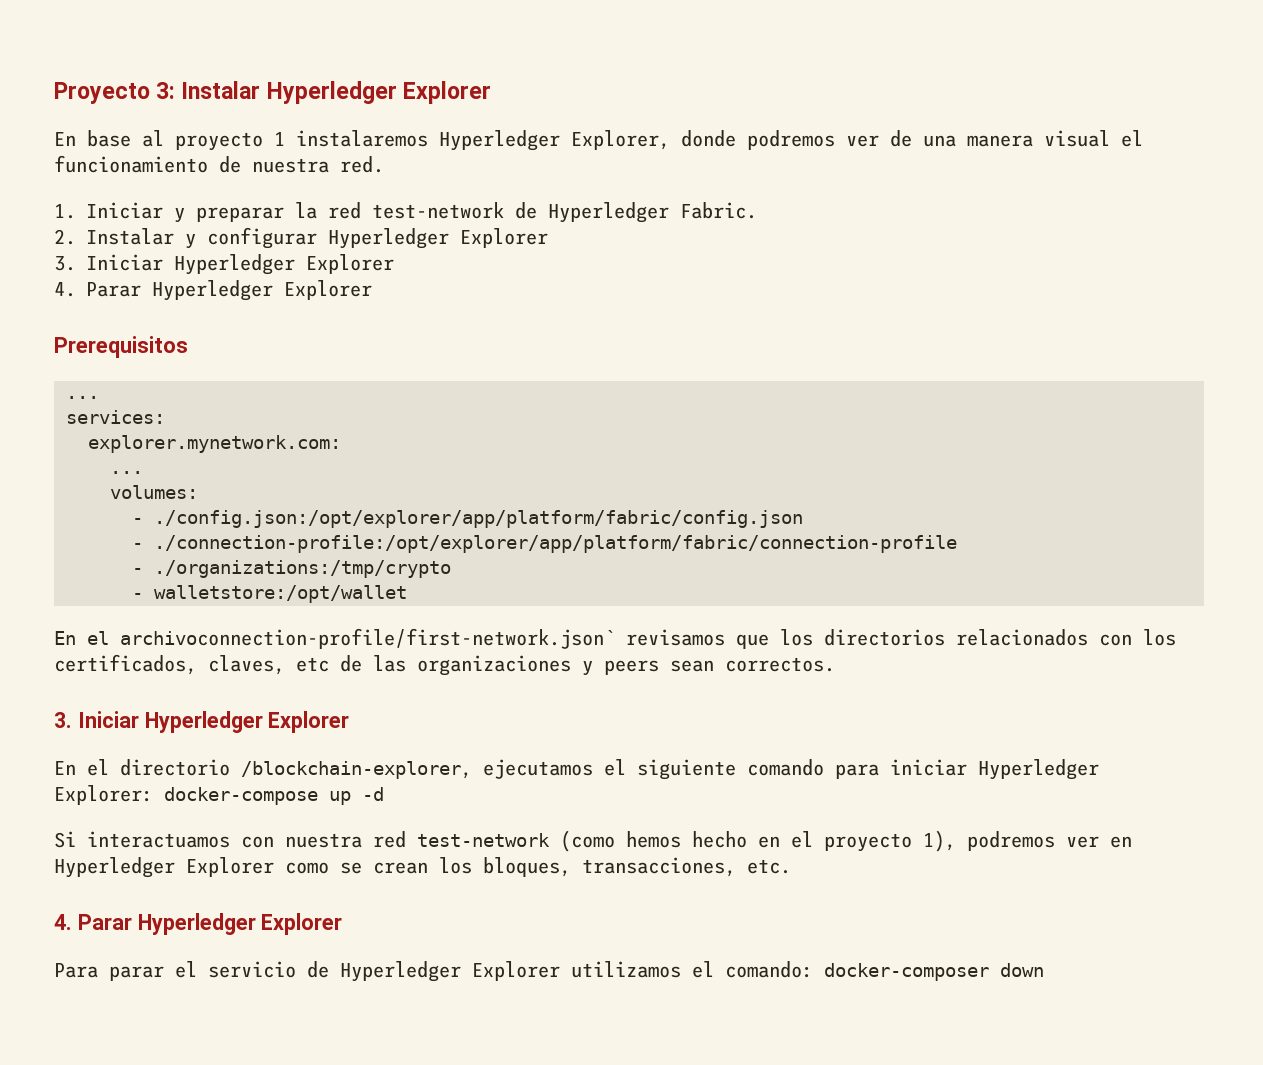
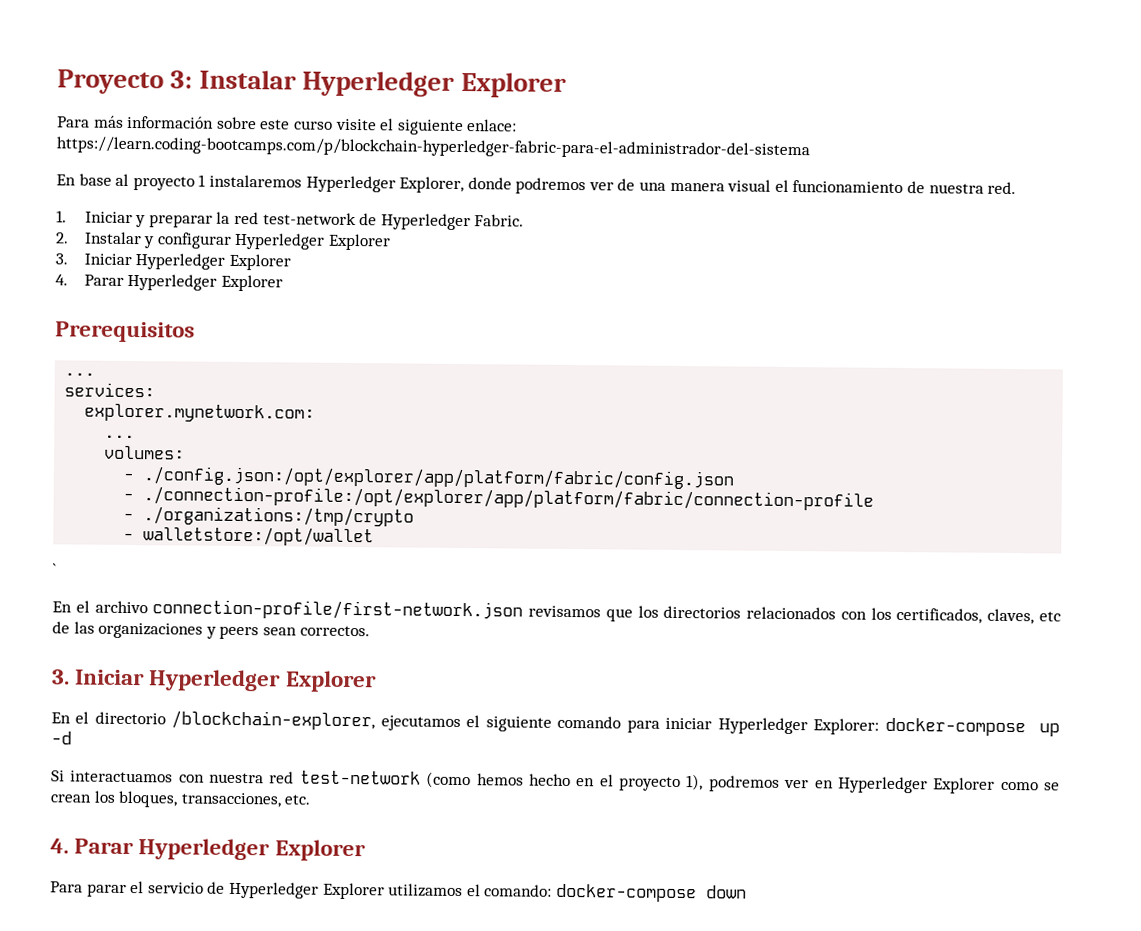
+ Para más información sobre este curso visite el siguiente enlace: https://learn.coding-bootcamps.com/p/blockchain-hyperledger-fabric-para-el-administrador-del-sistema
- En el archivoconnection-profile/first-network.json` revisamos que los directorios relacionados con los certificados, claves, etc de las organizaciones y peers sean correctos.
+ `
+ En el archivo connection-profile/first-network.json revisamos que los directorios relacionados con los certificados, claves, etc de las organizaciones y peers sean correctos.
- Para parar el servicio de Hyperledger Explorer utilizamos el comando: docker-composer down
+ Para parar el servicio de Hyperledger Explorer utilizamos el comando: docker-compose down

